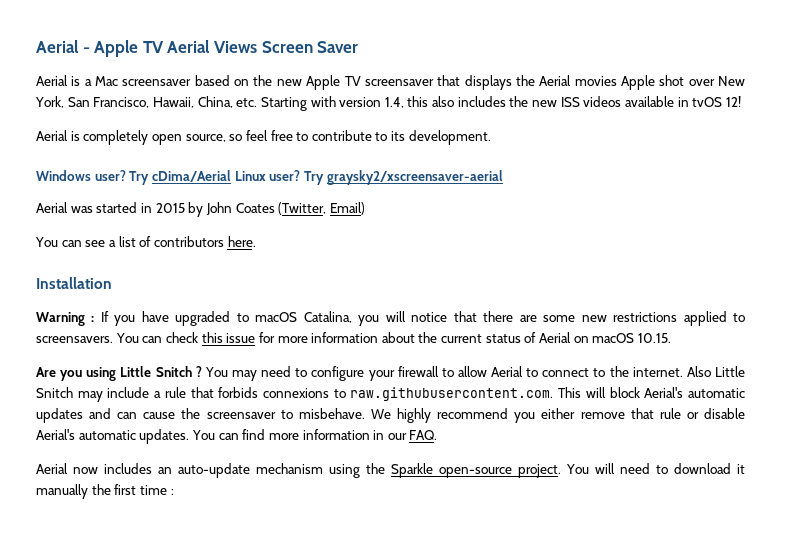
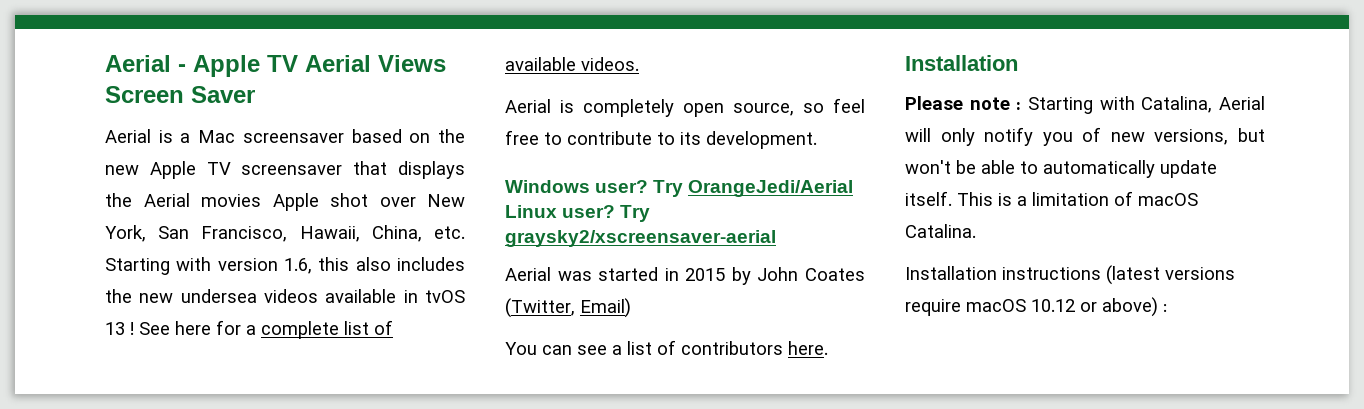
- Aerial is a Mac screensaver based on the new Apple TV screensaver that displays the Aerial movies Apple shot over New York, San Francisco, Hawaii, China, etc. Starting with version 1.4, this also includes the new ISS videos available in tvOS 12!
+ Aerial is a Mac screensaver based on the new Apple TV screensaver that displays the Aerial movies Apple shot over New York, San Francisco, Hawaii, China, etc. Starting with version 1.6, this also includes the new undersea videos available in tvOS 13 ! See here for a complete list of available videos.
- Try cDima/Aerial Linux user?
+ Try OrangeJedi/Aerial Linux user?
- Warning : If you have upgraded to macOS Catalina, you will notice that there are some new restrictions applied to screensavers. You can check this issue for more information about the current status of Aerial on macOS 10.15.
- Are you using Little Snitch ? You may need to configure your firewall to allow Aerial to connect to the internet. Also Little Snitch may include a rule that forbids connexions to raw.githubusercontent.com. This will block Aerial's automatic updates and can cause the screensaver to misbehave. We highly recommend you either remove that rule or disable Aerial's automatic updates. You can find more information in our FAQ.
- Aerial now includes an auto-update mechanism using the Sparkle open-source project. You will need to download it manually the first time :
+ Please note : Starting with Catalina, Aerial will only notify you of new versions, but won't be able to automatically update itself. This is a limitation of macOS Catalina.
+ Installation instructions (latest versions require macOS 10.12 or above) :

